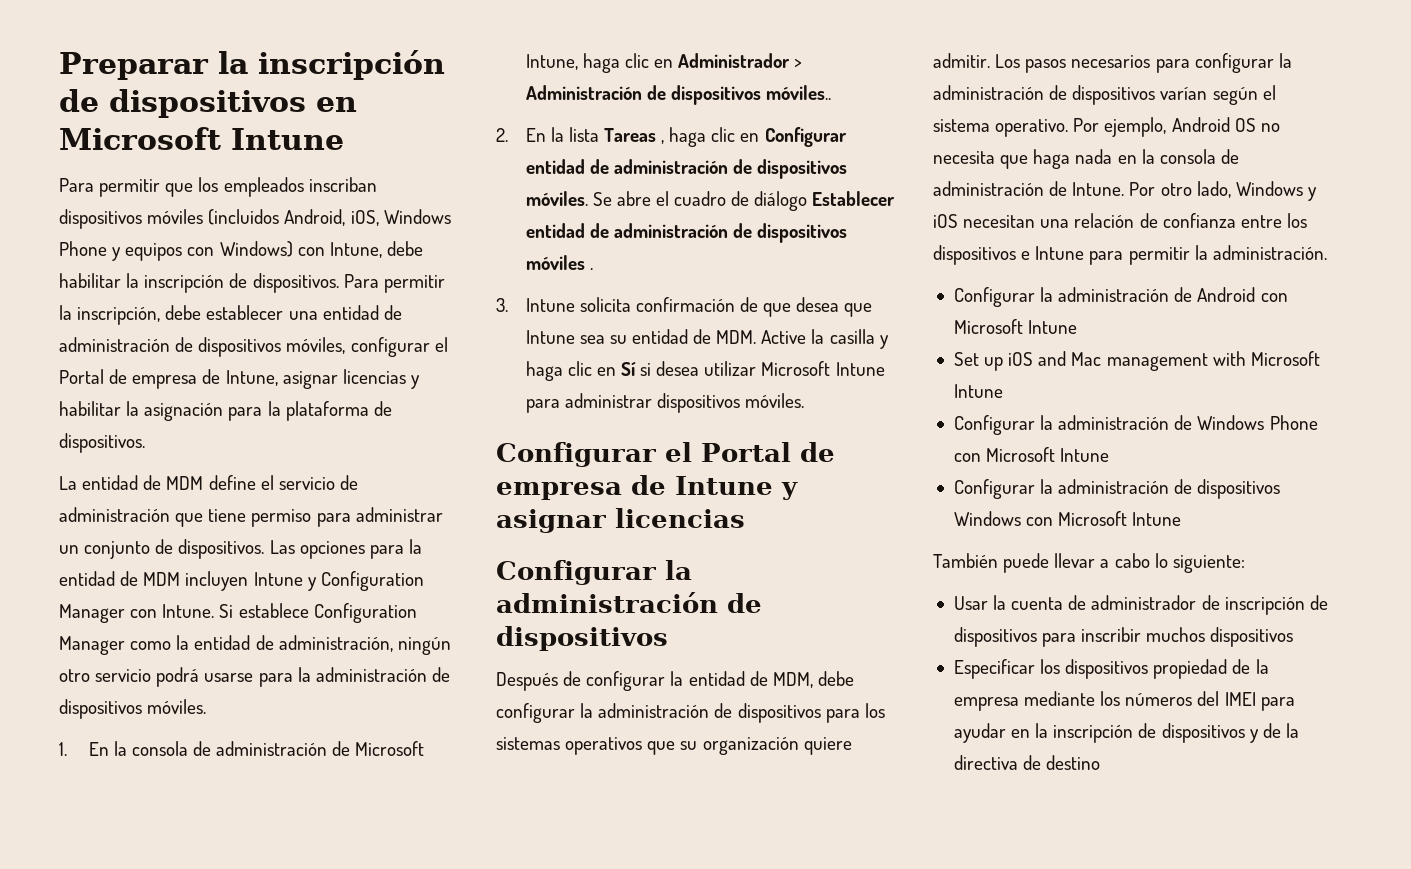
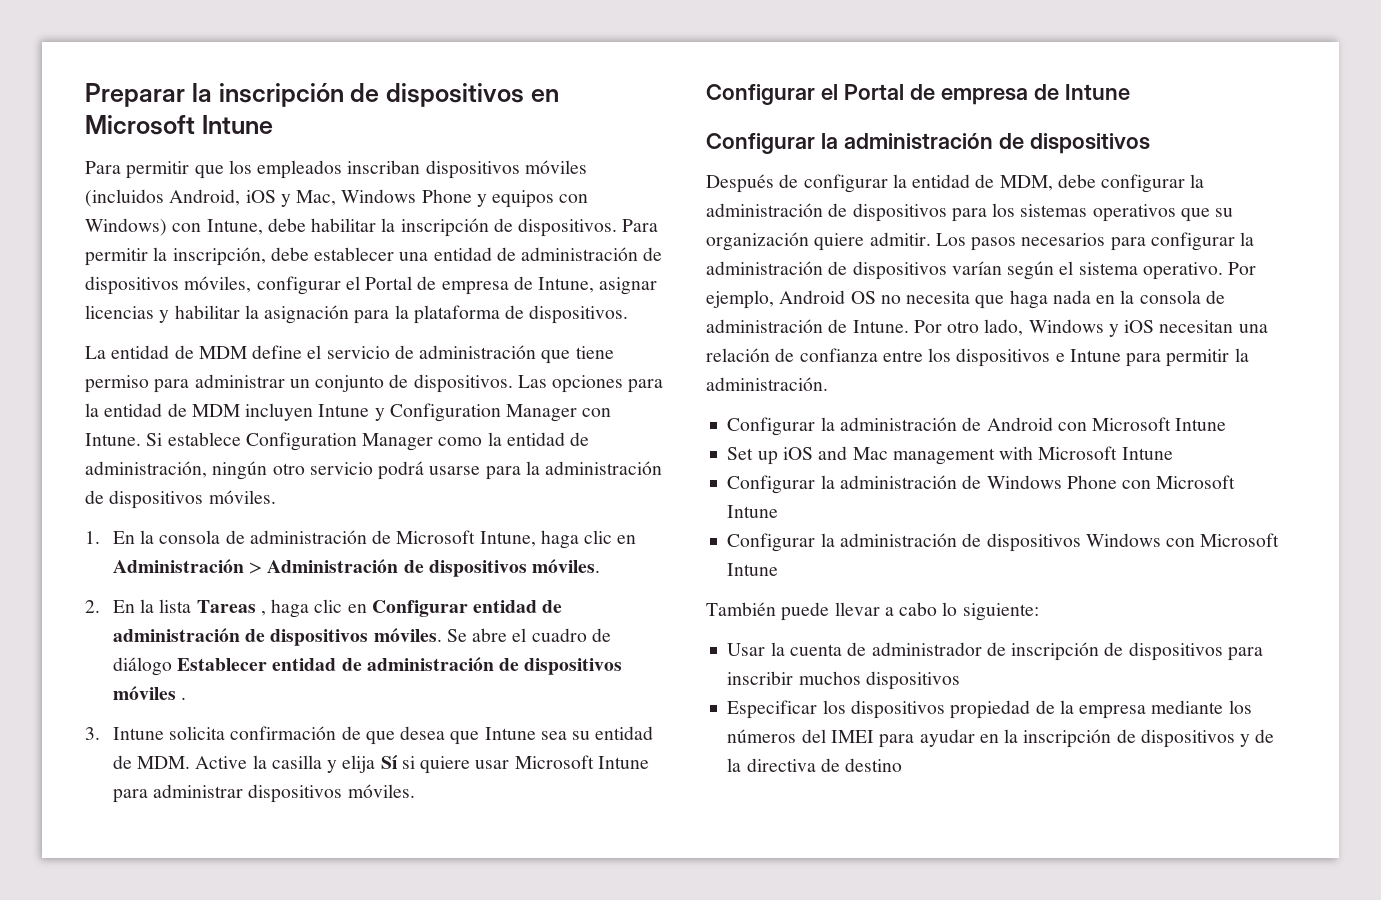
- Para permitir que los empleados inscriban dispositivos móviles (incluidos Android, iOS, Windows Phone y equipos con Windows) con Intune, debe habilitar la inscripción de dispositivos.
+ Para permitir que los empleados inscriban dispositivos móviles (incluidos Android, iOS y Mac, Windows Phone y equipos con Windows) con Intune, debe habilitar la inscripción de dispositivos.
- 1. En la consola de administración de Microsoft Intune, haga clic en Administrador > Administración de dispositivos móviles..
+ 1. En la consola de administración de Microsoft Intune, haga clic en Administración > Administración de dispositivos móviles.
- 3. Intune solicita confirmación de que desea que Intune sea su entidad de MDM. Active la casilla y haga clic en Sí si desea utilizar Microsoft Intune para administrar dispositivos móviles.
+ 3. Intune solicita confirmación de que desea que Intune sea su entidad de MDM. Active la casilla y elija Sí si quiere usar Microsoft Intune para administrar dispositivos móviles.
- Configurar el Portal de empresa de Intune y asignar licencias
+ Configurar el Portal de empresa de Intune

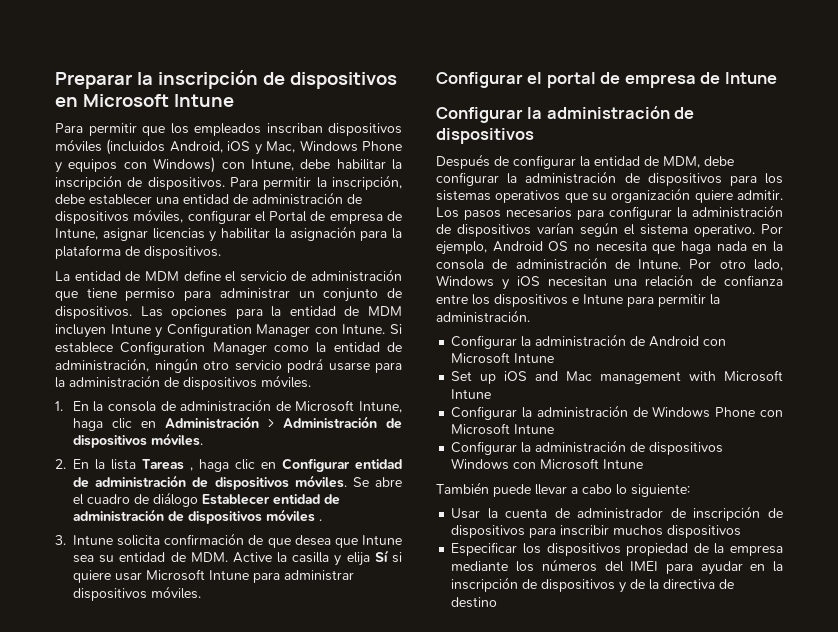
- Configurar el Portal de empresa de Intune
+ Configurar el portal de empresa de Intune

